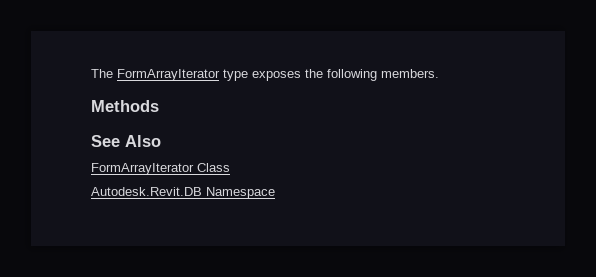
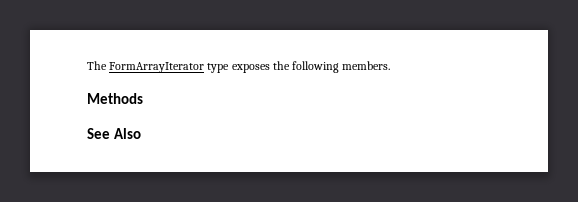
- FormArrayIterator Class
- Autodesk.Revit.DB Namespace

